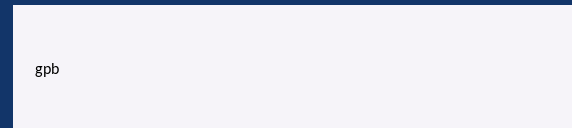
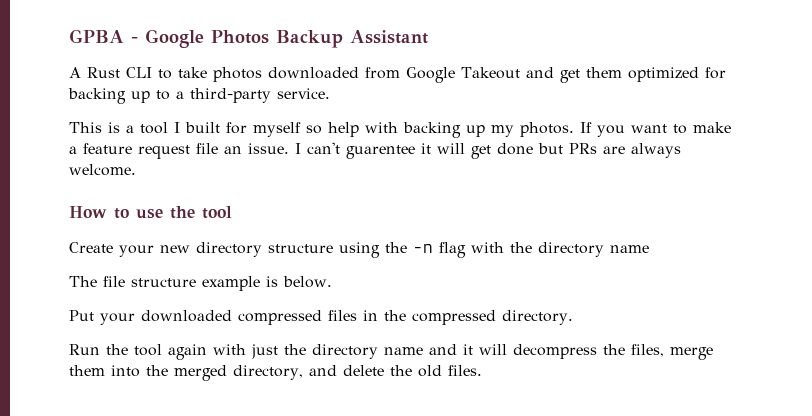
- gpb
+ GPBA - Google Photos Backup Assistant
+ A Rust CLI to take photos downloaded from Google Takeout and get them optimized for backing up to a third-party service.
+ This is a tool I built for myself so help with backing up my photos. If you want to make a feature request file an issue. I can't guarentee it will get done but PRs are always welcome.
+ How to use the tool
+ Create your new directory structure using the -n flag with the directory name
+ The file structure example is below.
+ Put your downloaded compressed files in the compressed directory.
+ Run the tool again with just the directory name and it will decompress the files, merge them into the merged directory, and delete the old files.

